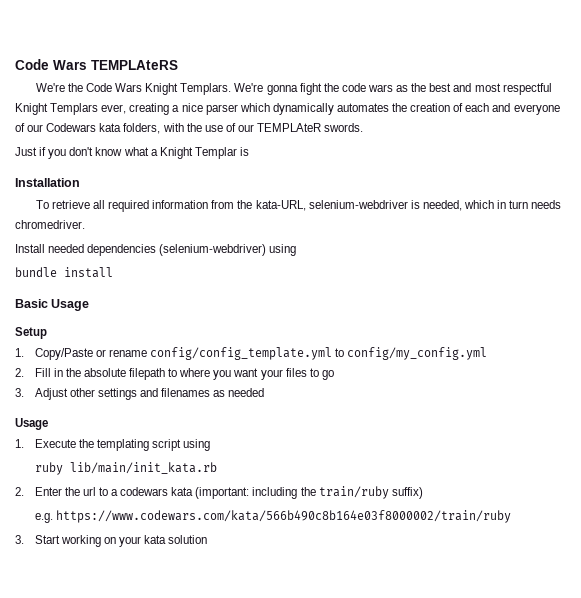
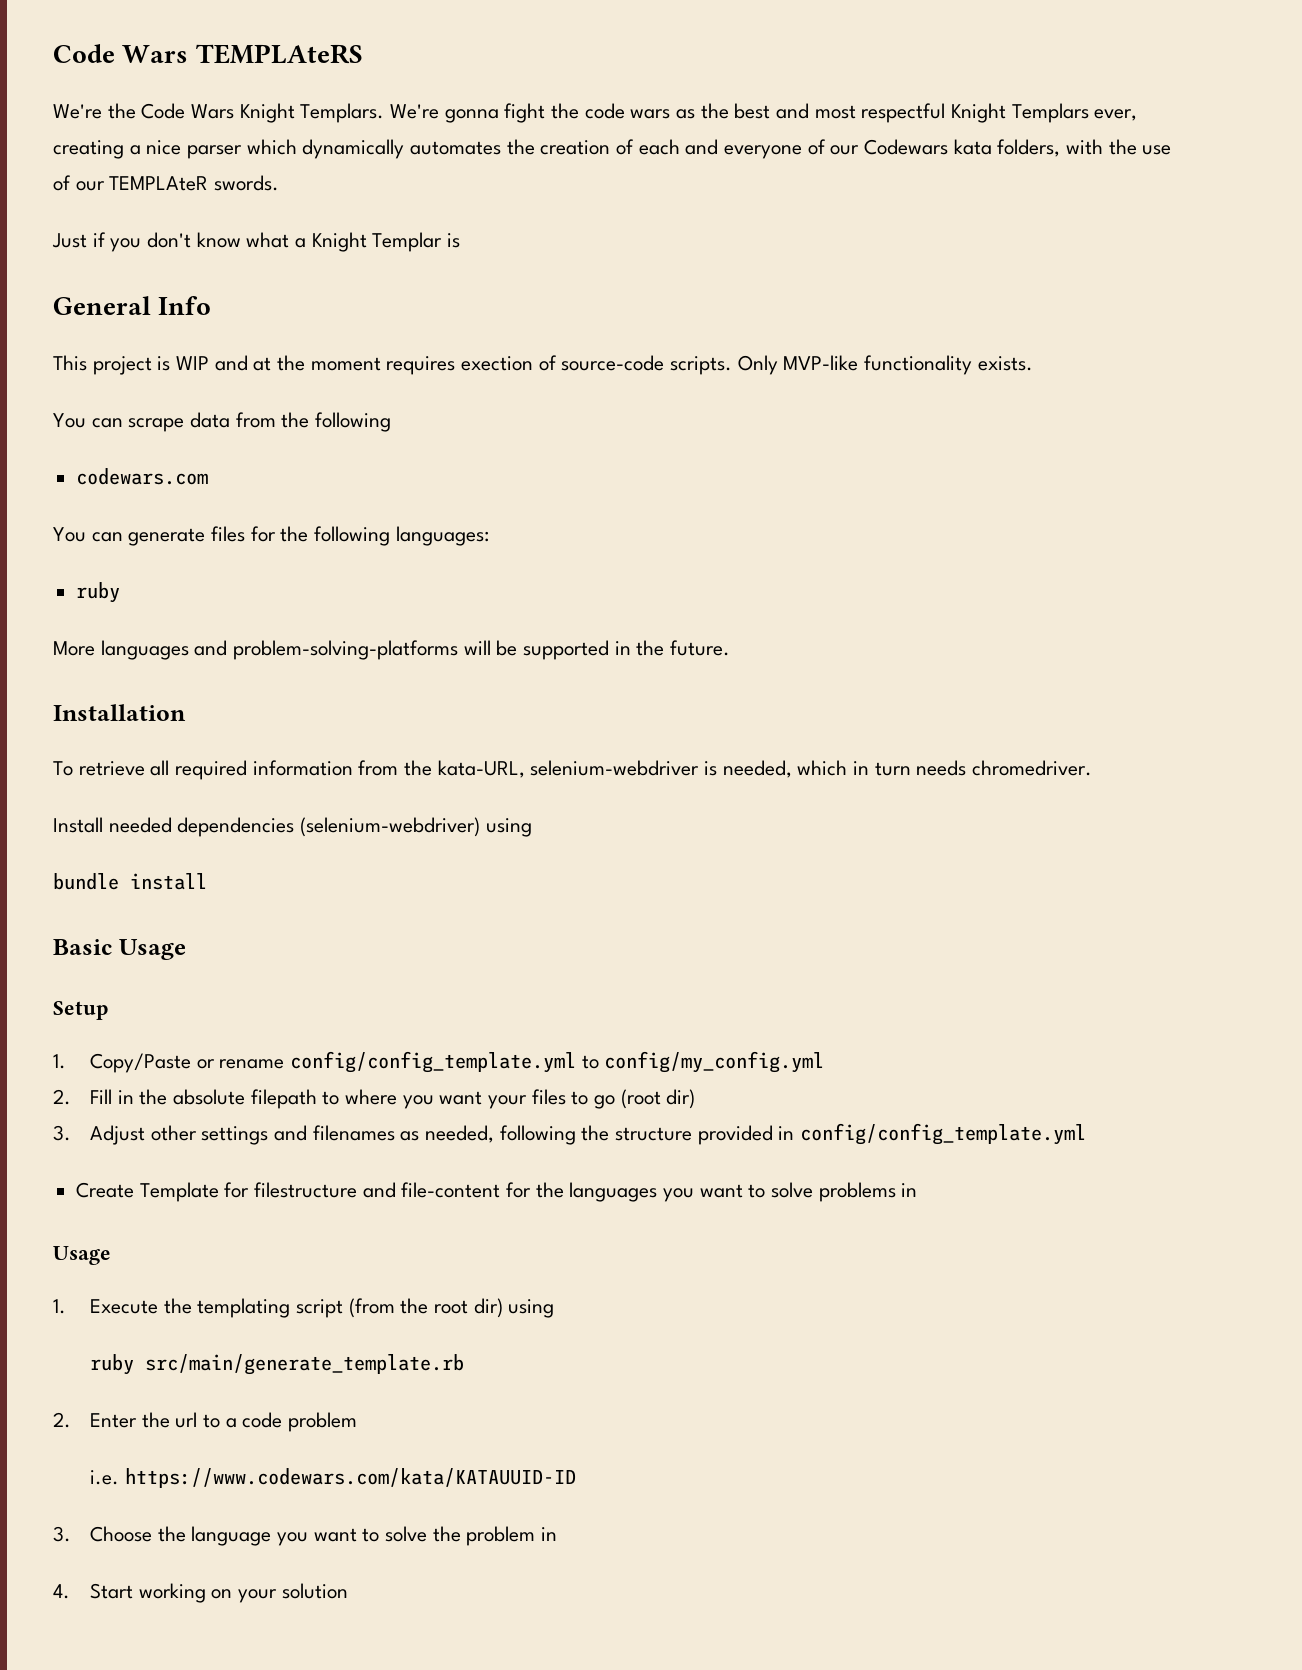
+ General Info
+ This project is WIP and at the moment requires exection of source-code scripts. Only MVP-like functionality exists.
+ You can scrape data from the following
+ codewars.com
+ You can generate files for the following languages:
+ ruby
+ More languages and problem-solving-platforms will be supported in the future.
- 2. Fill in the absolute filepath to where you want your files to go
+ 2. Fill in the absolute filepath to where you want your files to go (root dir)
- 3. Adjust other settings and filenames as needed
+ 3. Adjust other settings and filenames as needed, following the structure provided in config/config_template.yml
+ Create Template for filestructure and file-content for the languages you want to solve problems in
- 1. Execute the templating script using
+ 1. Execute the templating script (from the root dir) using
- ruby lib/main/init_kata.rb
+ ruby src/main/generate_template.rb
- 2. Enter the url to a codewars kata (important: including the train/ruby suffix)
- e.g. https://www.codewars.com/kata/566b490c8b164e03f8000002/train/ruby
- 3. Start working on your kata solution
+ 2. Enter the url to a code problem
+ i.e. https://www.codewars.com/kata/KATAUUID-ID
+ 3. Choose the language you want to solve the problem in
+ 4. Start working on your solution

